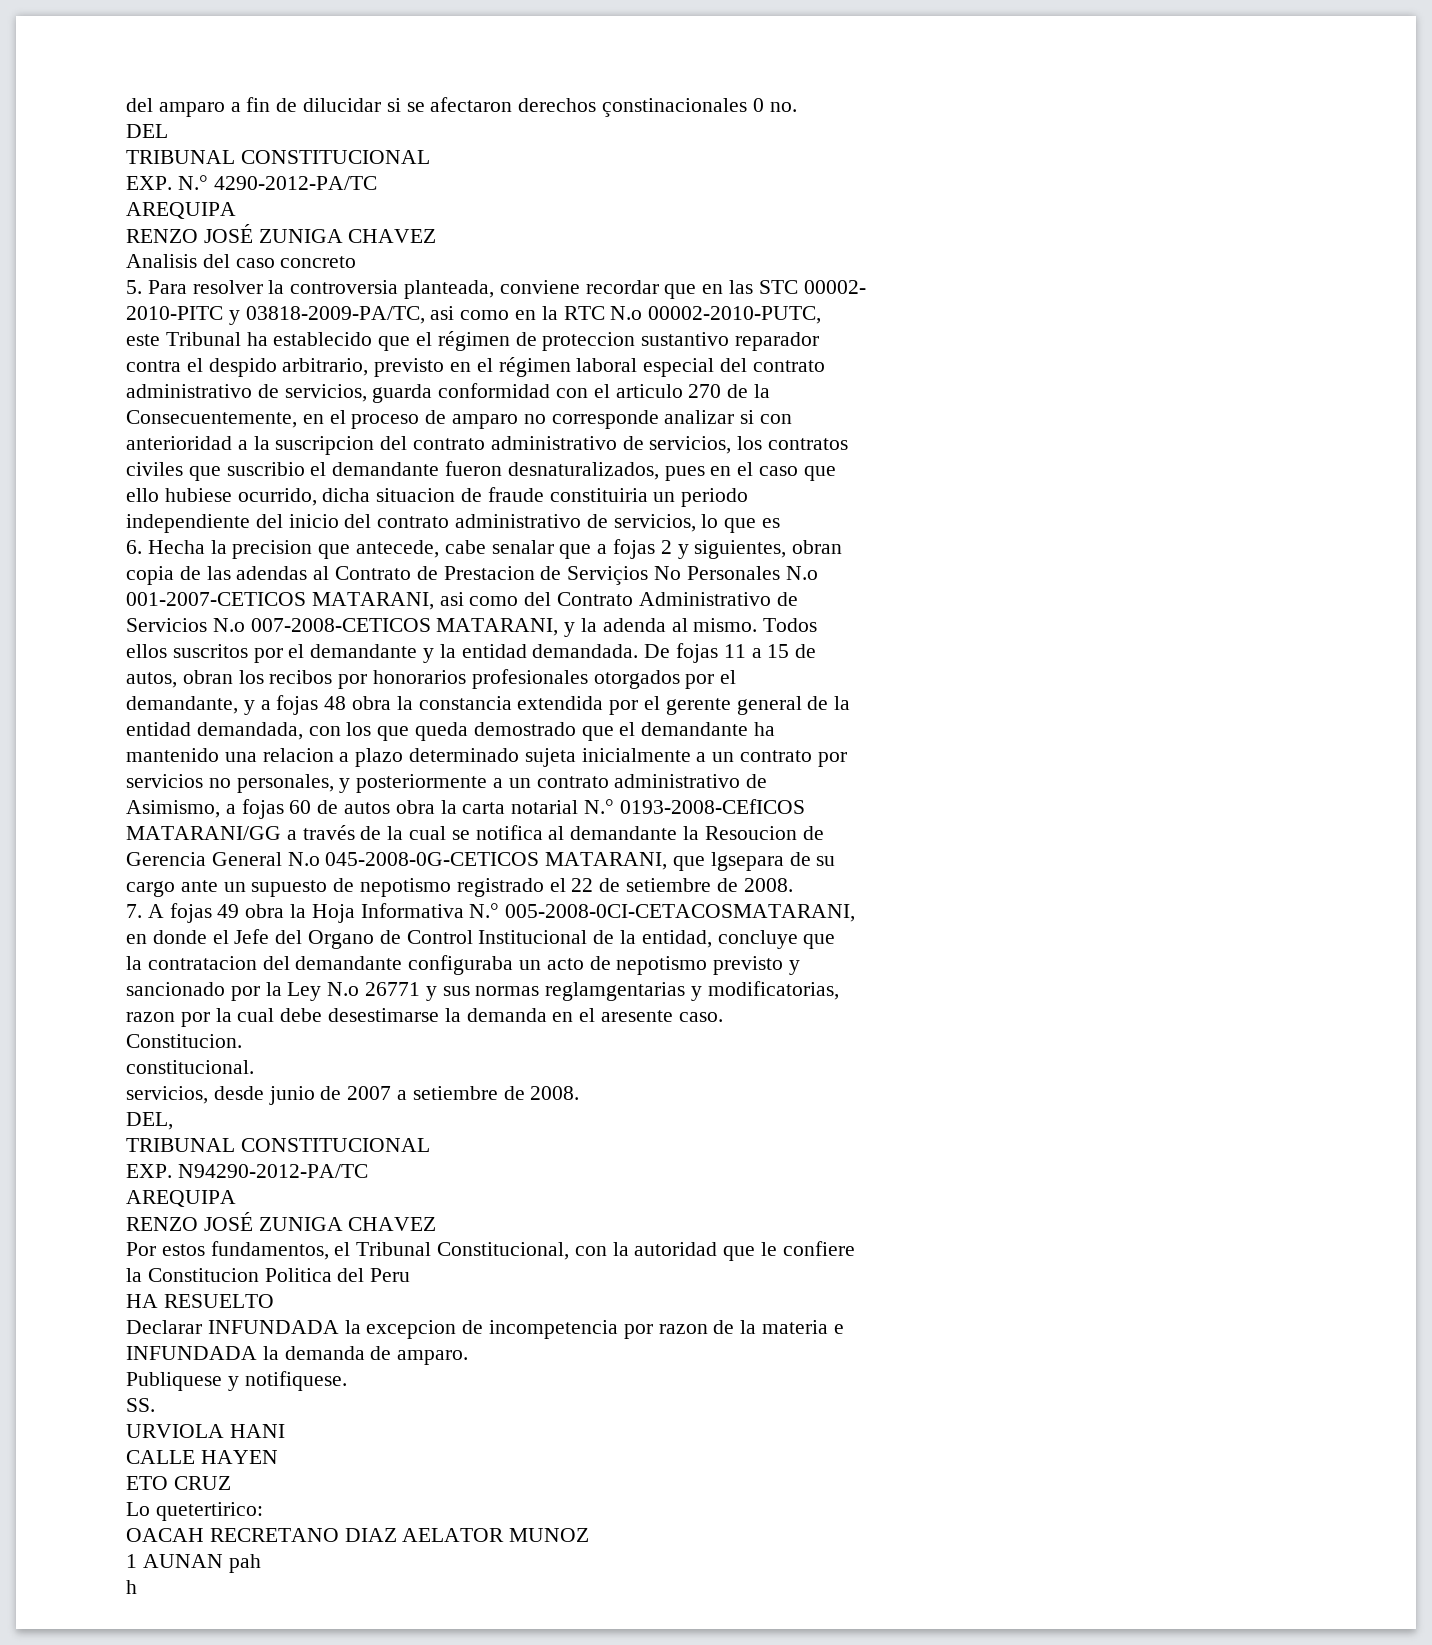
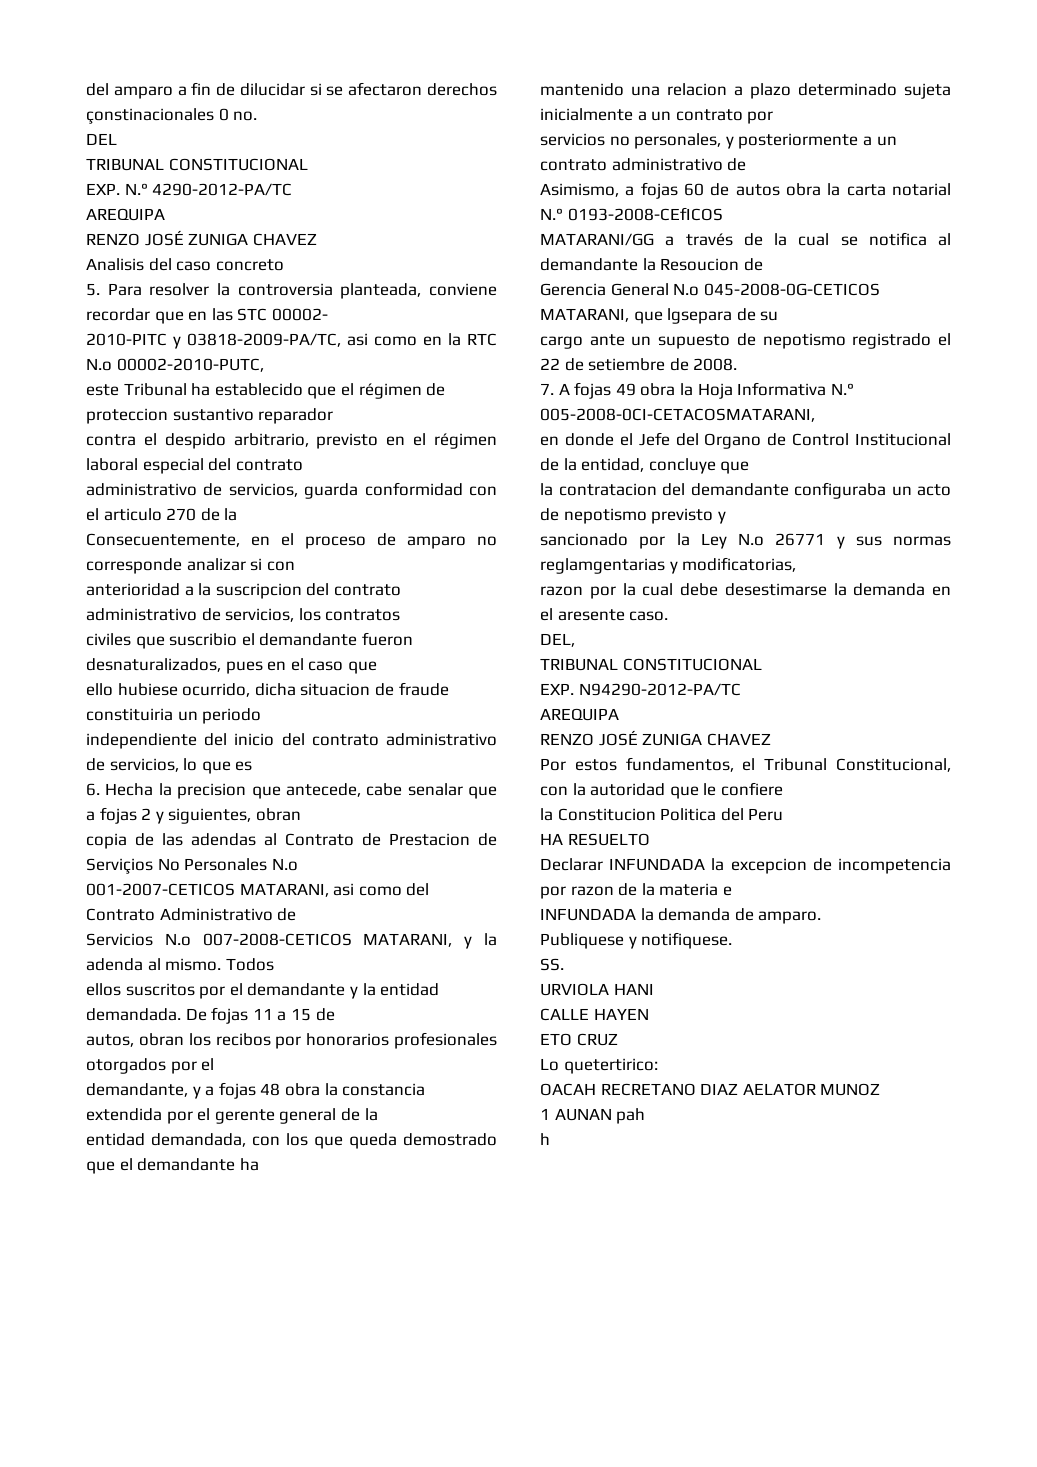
- Constitucion.
- constitucional.
- servicios, desde junio de 2007 a setiembre de 2008.

